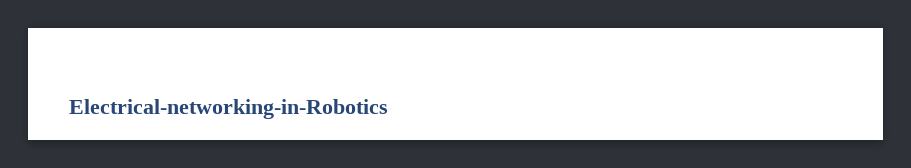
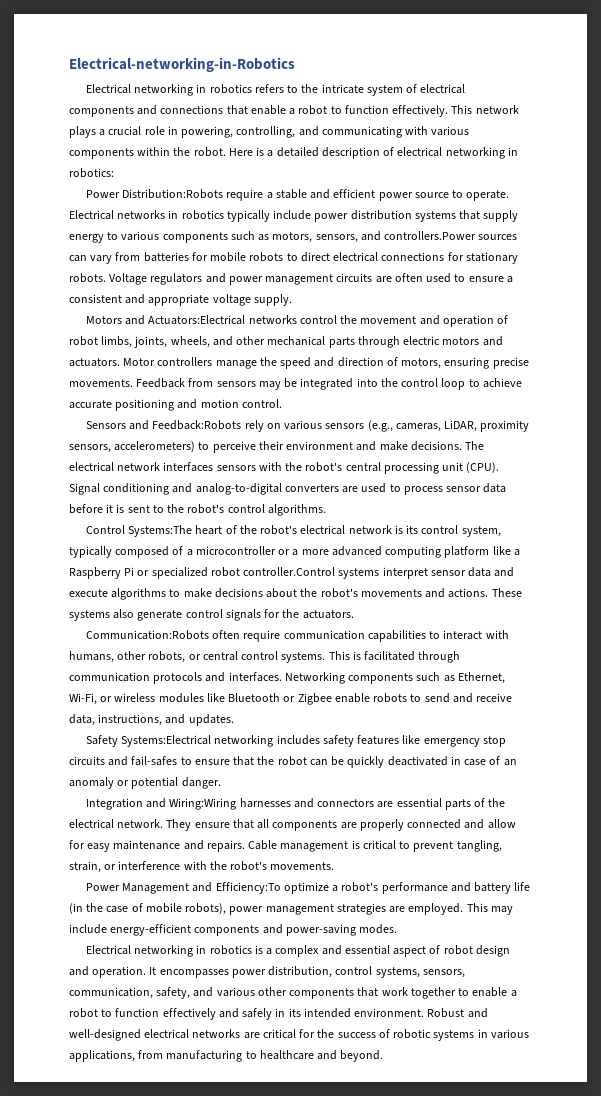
+ Electrical networking in robotics refers to the intricate system of electrical components and connections that enable a robot to function effectively. This network plays a crucial role in powering, controlling, and communicating with various components within the robot. Here is a detailed description of electrical networking in robotics:
+ Power Distribution:Robots require a stable and efficient power source to operate. Electrical networks in robotics typically include power distribution systems that supply energy to various components such as motors, sensors, and controllers.Power sources can vary from batteries for mobile robots to direct electrical connections for stationary robots. Voltage regulators and power management circuits are often used to ensure a consistent and appropriate voltage supply.
+ Motors and Actuators:Electrical networks control the movement and operation of robot limbs, joints, wheels, and other mechanical parts through electric motors and actuators. Motor controllers manage the speed and direction of motors, ensuring precise movements. Feedback from sensors may be integrated into the control loop to achieve accurate positioning and motion control.
+ Sensors and Feedback:Robots rely on various sensors (e.g., cameras, LiDAR, proximity sensors, accelerometers) to perceive their environment and make decisions. The electrical network interfaces sensors with the robot's central processing unit (CPU). Signal conditioning and analog-to-digital converters are used to process sensor data before it is sent to the robot's control algorithms.
+ Control Systems:The heart of the robot's electrical network is its control system, typically composed of a microcontroller or a more advanced computing platform like a Raspberry Pi or specialized robot controller.Control systems interpret sensor data and execute algorithms to make decisions about the robot's movements and actions. These systems also generate control signals for the actuators.
+ Communication:Robots often require communication capabilities to interact with humans, other robots, or central control systems. This is facilitated through communication protocols and interfaces. Networking components such as Ethernet, Wi-Fi, or wireless modules like Bluetooth or Zigbee enable robots to send and receive data, instructions, and updates.
+ Safety Systems:Electrical networking includes safety features like emergency stop circuits and fail-safes to ensure that the robot can be quickly deactivated in case of an anomaly or potential danger.
+ Integration and Wiring:Wiring harnesses and connectors are essential parts of the electrical network. They ensure that all components are properly connected and allow for easy maintenance and repairs. Cable management is critical to prevent tangling, strain, or interference with the robot's movements.
+ Power Management and Efficiency:To optimize a robot's performance and battery life (in the case of mobile robots), power management strategies are employed. This may include energy-efficient components and power-saving modes.
+ Electrical networking in robotics is a complex and essential aspect of robot design and operation. It encompasses power distribution, control systems, sensors, communication, safety, and various other components that work together to enable a robot to function effectively and safely in its intended environment. Robust and well-designed electrical networks are critical for the success of robotic systems in various applications, from manufacturing to healthcare and beyond.

